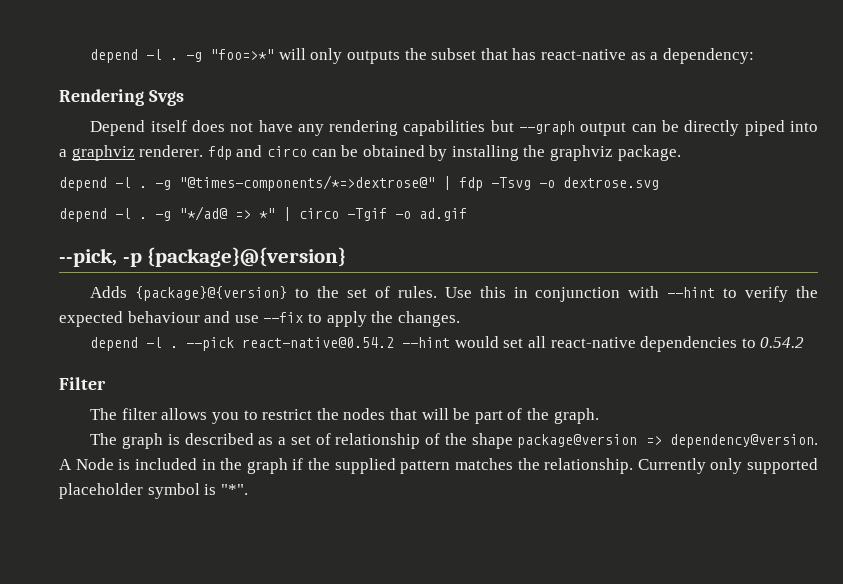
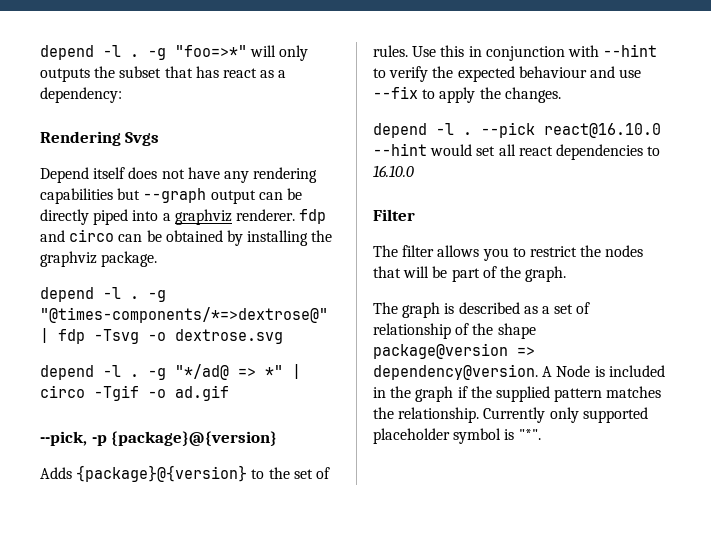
- -g "foo=>*" will only outputs the subset that has react-native as a dependency:
+ -g "foo=>*" will only outputs the subset that has react as a dependency:
- --pick react-native@0.54.2 --hint would set all react-native dependencies to 0.54.2
+ --pick react@16.10.0 --hint would set all react dependencies to 16.10.0

